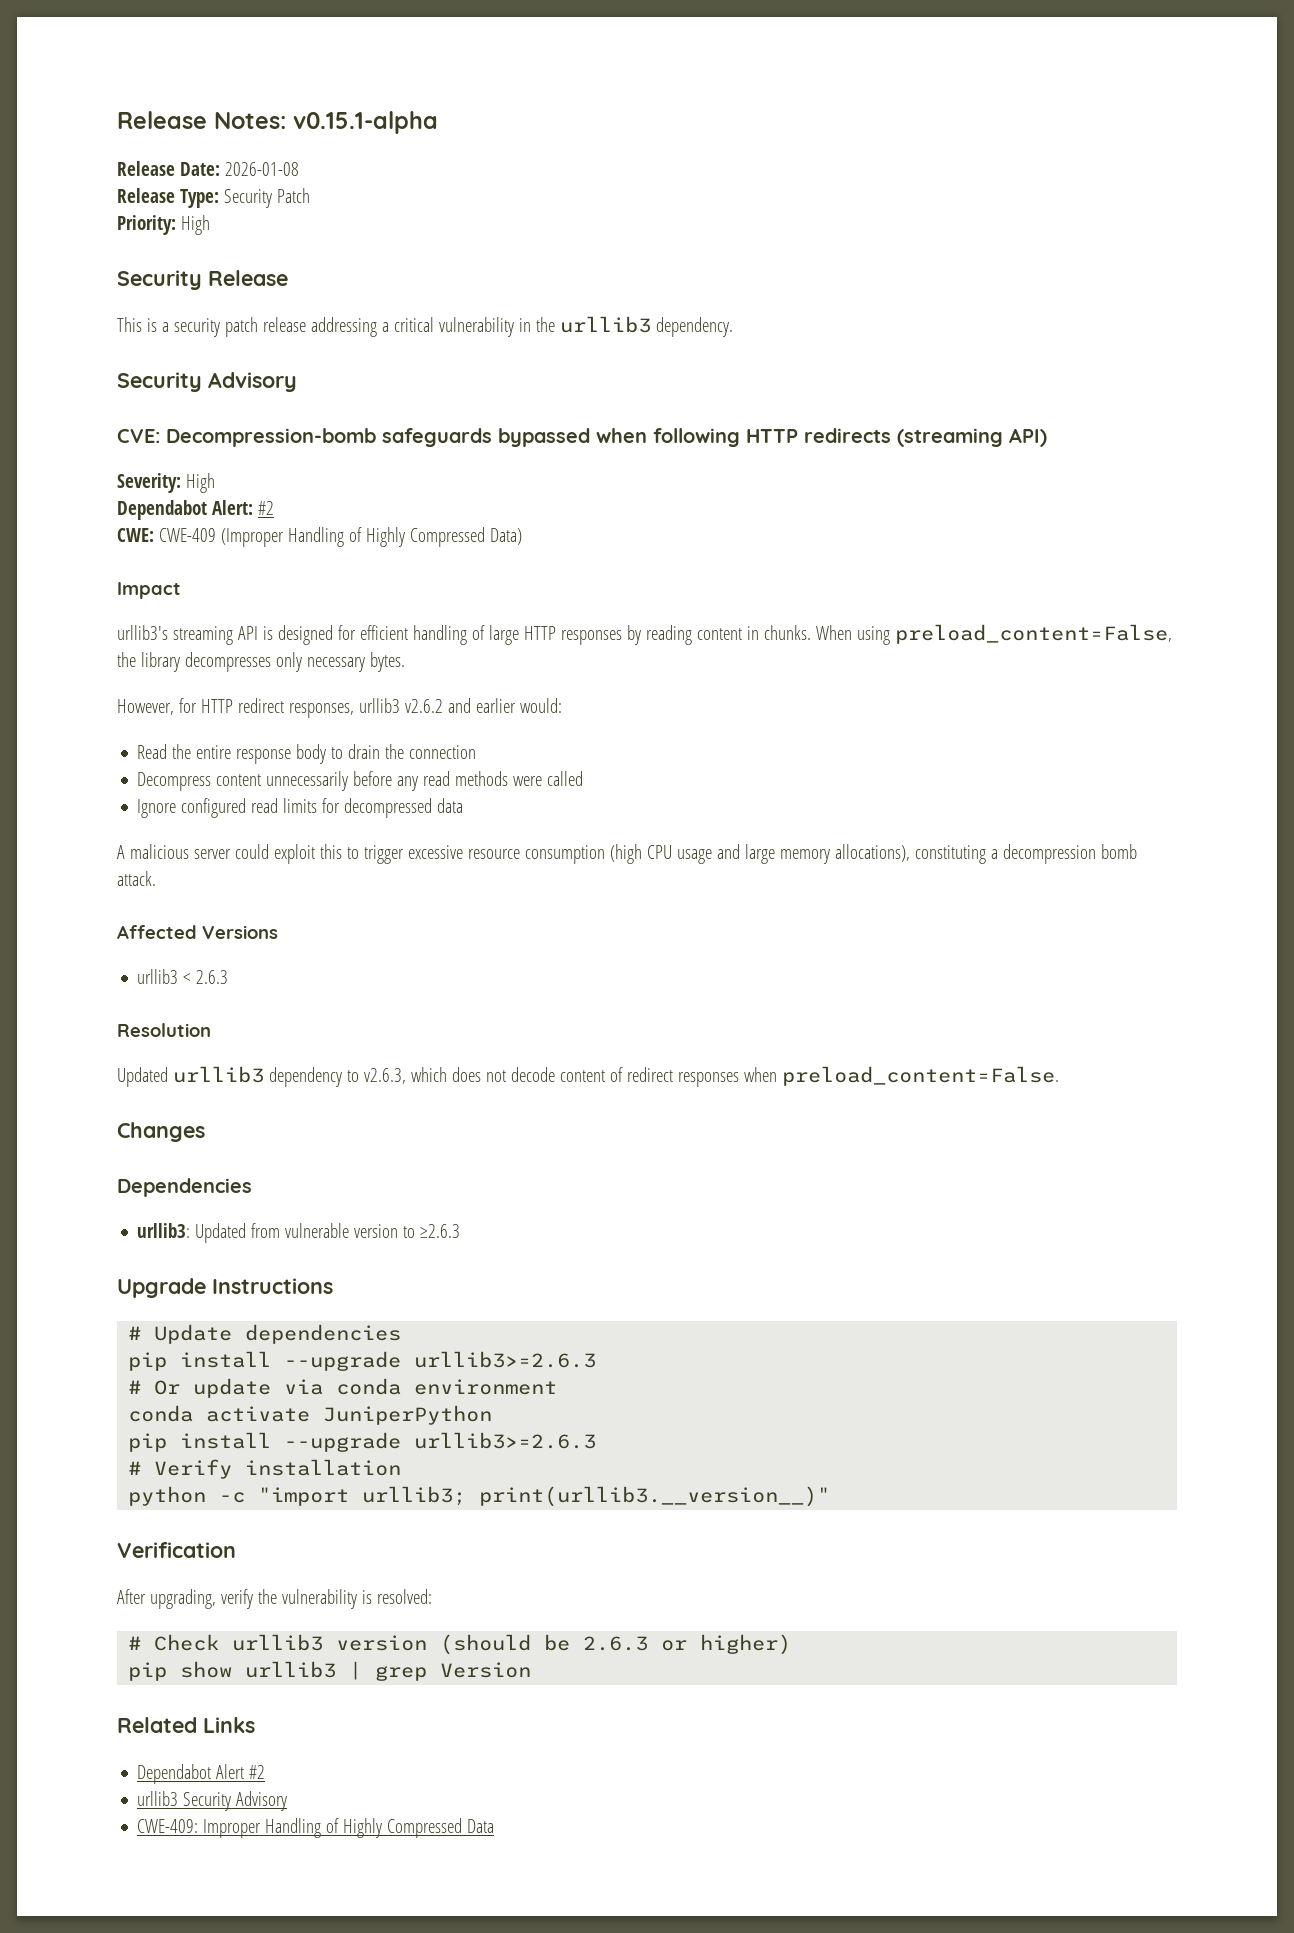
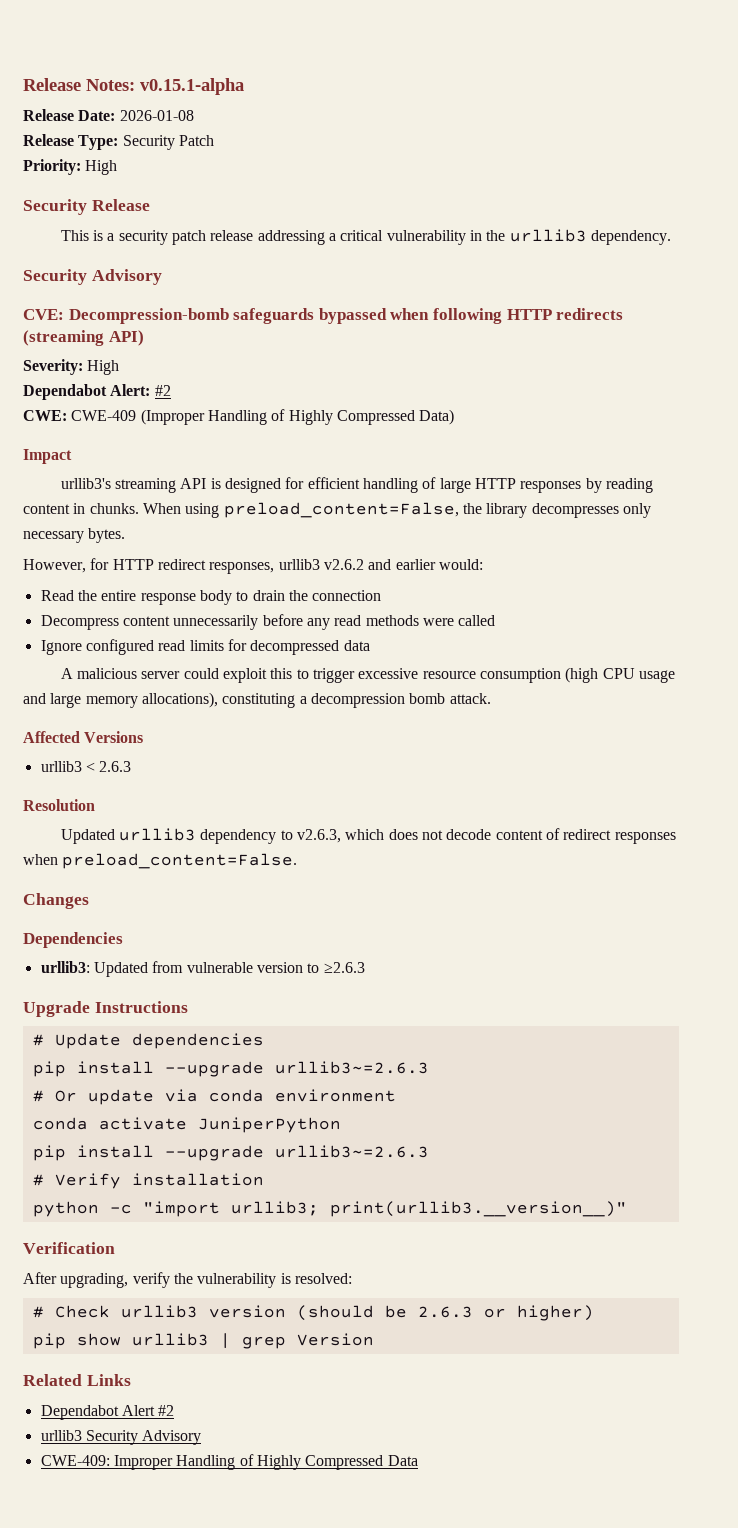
  # Update dependencies
- pip install --upgrade urllib3>=2.6.3
+ pip install --upgrade urllib3~=2.6.3
  conda activate JuniperPython
- pip install --upgrade urllib3>=2.6.3
+ pip install --upgrade urllib3~=2.6.3

